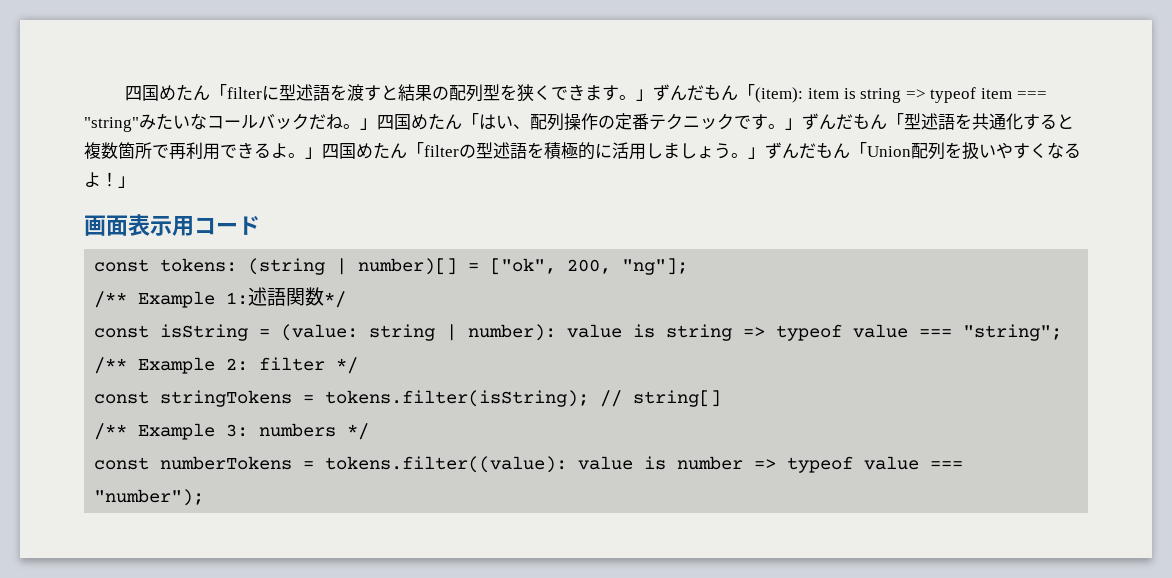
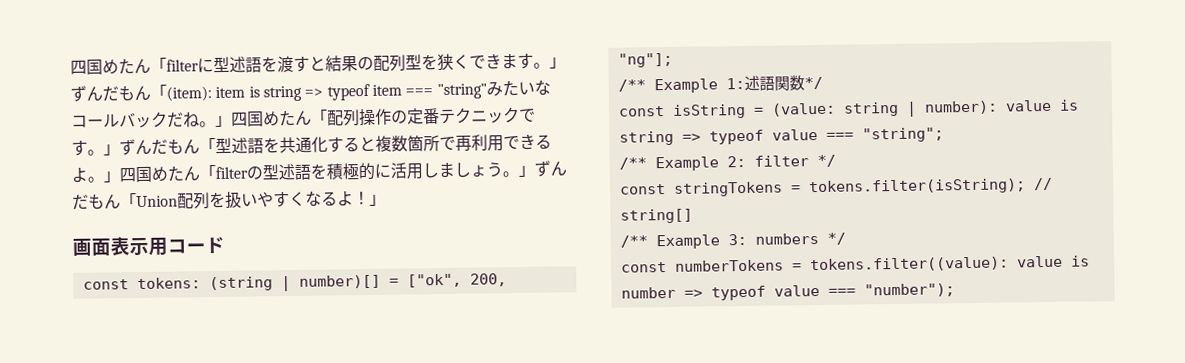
- item is string => typeof item === "string"みたいなコールバックだね。」四国めたん「はい、配列操作の定番テクニックです。」ずんだもん「型述語を共通化すると複数箇所で再利用できるよ。」四国めたん「filterの型述語を積極的に活用しましょう。」ずんだもん「Union配列を扱いやすくなるよ！」
+ item is string => typeof item === "string"みたいなコールバックだね。」四国めたん「配列操作の定番テクニックです。」ずんだもん「型述語を共通化すると複数箇所で再利用できるよ。」四国めたん「filterの型述語を積極的に活用しましょう。」ずんだもん「Union配列を扱いやすくなるよ！」

